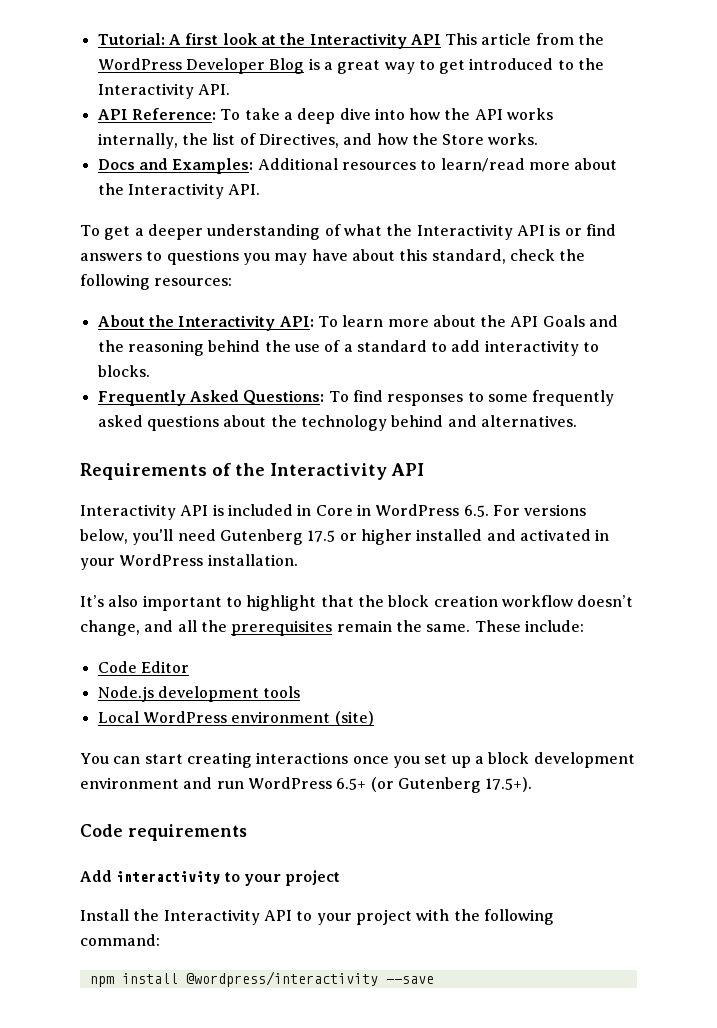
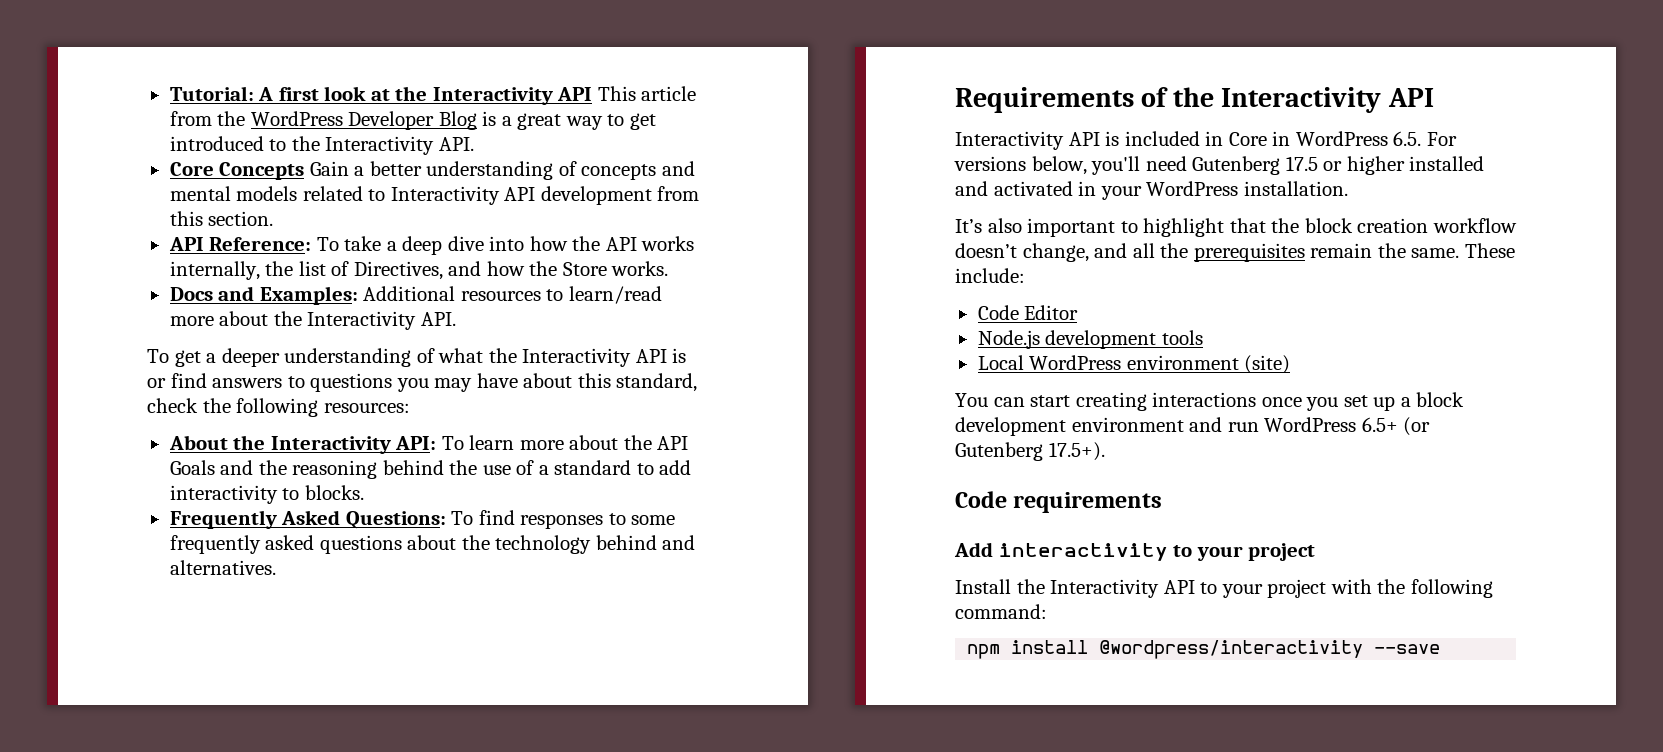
+ Core Concepts Gain a better understanding of concepts and mental models related to Interactivity API development from this section.

